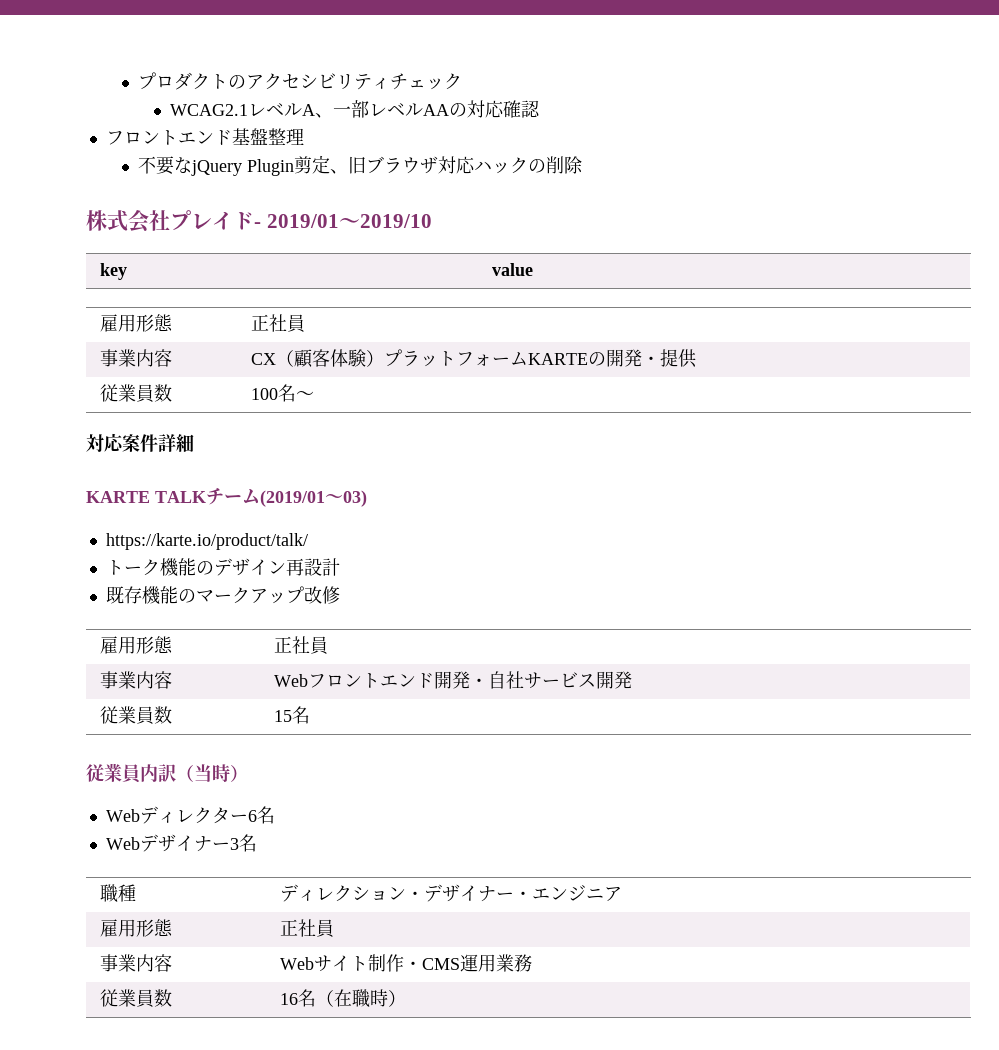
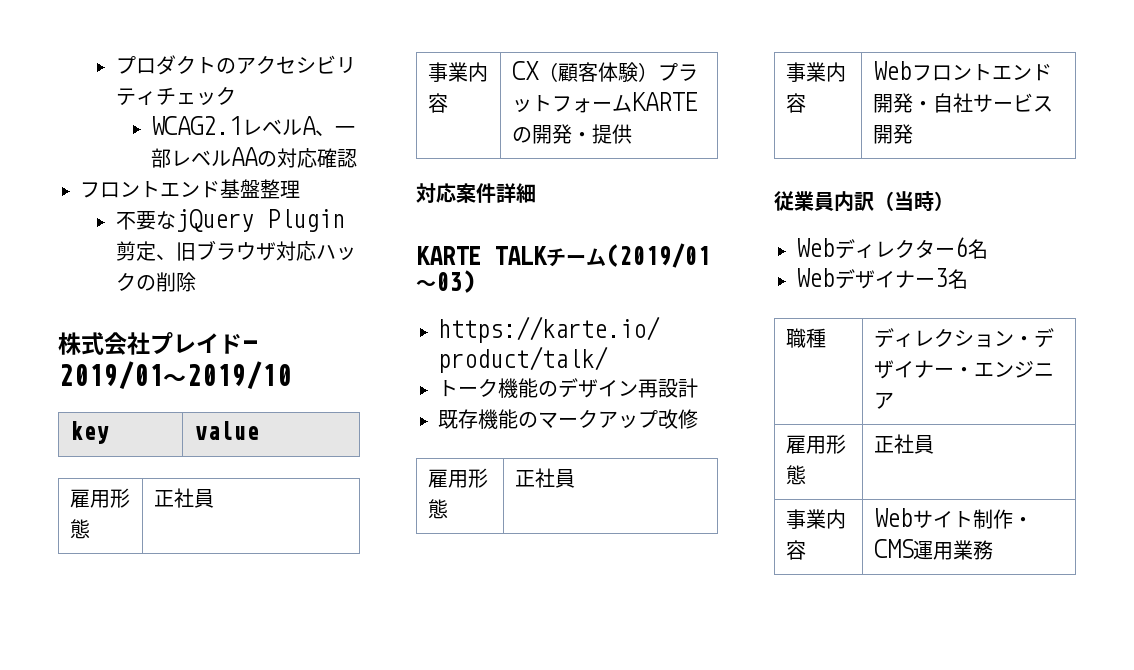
- 従業員数 | 100名〜
- 従業員数 | 15名
- 従業員数 | 16名（在職時）

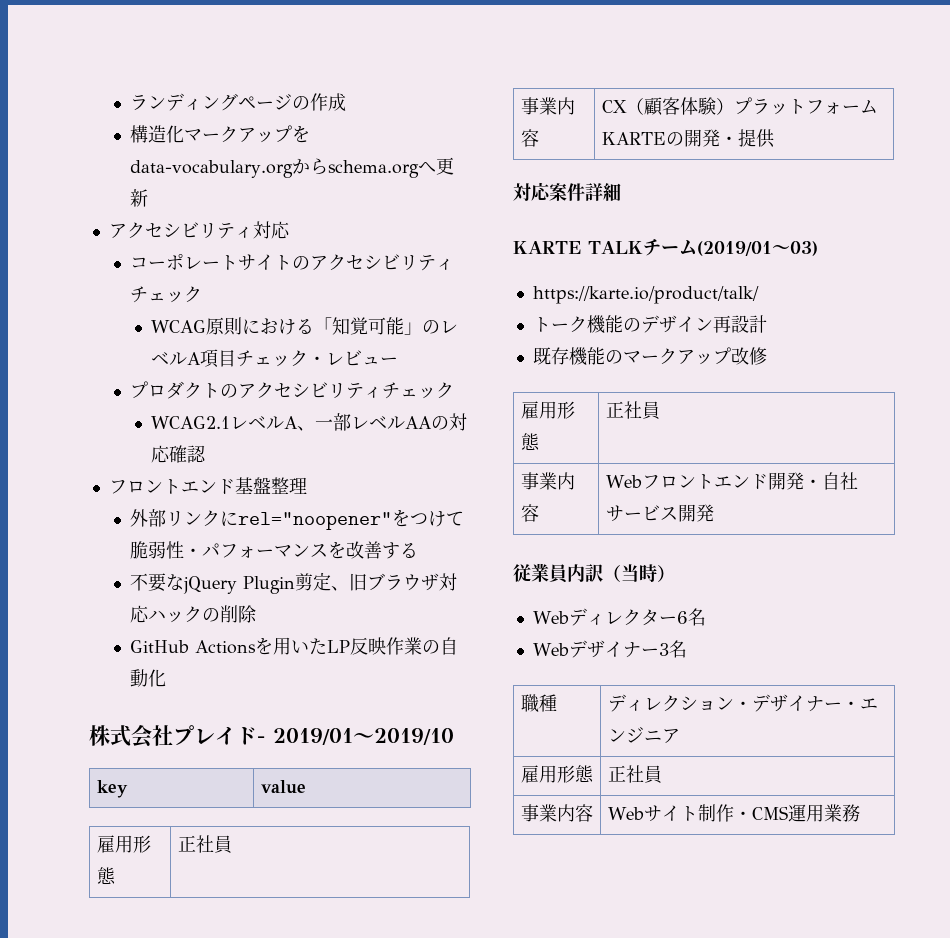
+ ランディングページの作成
+ 構造化マークアップをdata-vocabulary.orgからschema.orgへ更新
+ アクセシビリティ対応
+ コーポレートサイトのアクセシビリティチェック
+ WCAG原則における「知覚可能」のレベルA項目チェック・レビュー
+ 外部リンクにrel="noopener"をつけて脆弱性・パフォーマンスを改善する
+ GitHub Actionsを用いたLP反映作業の自動化

